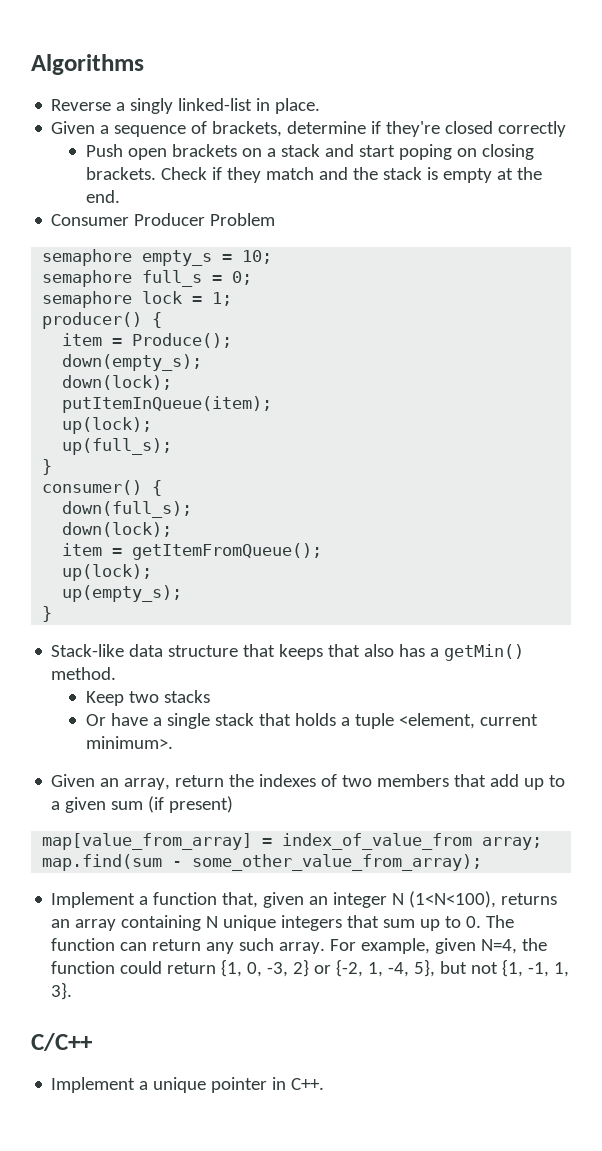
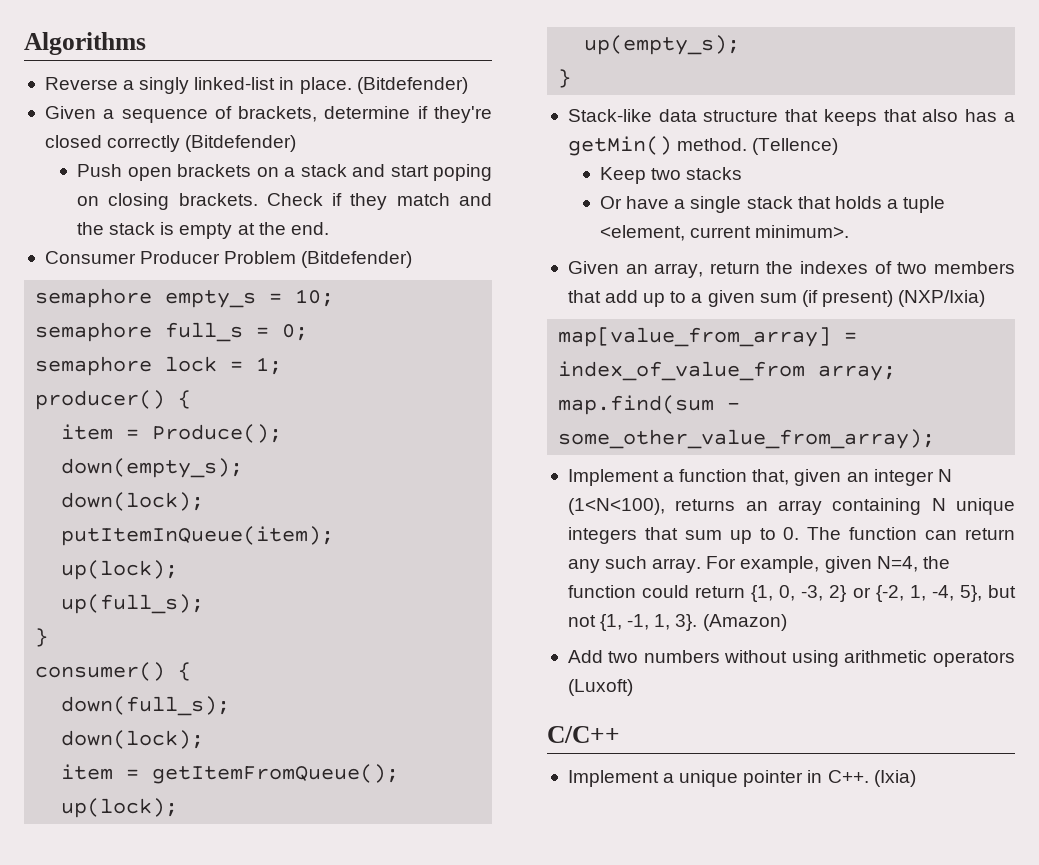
- Reverse a singly linked-list in place.
+ Reverse a singly linked-list in place. (Bitdefender)
- Given a sequence of brackets, determine if they're closed correctly
+ Given a sequence of brackets, determine if they're closed correctly (Bitdefender)
- Consumer Producer Problem
+ Consumer Producer Problem (Bitdefender)
+ (Tellence)
- Given an array, return the indexes of two members that add up to a given sum (if present)
+ Given an array, return the indexes of two members that add up to a given sum (if present) (NXP/Ixia)
+ (Amazon)
+ Add two numbers without using arithmetic operators (Luxoft)
- Implement a unique pointer in C++.
+ Implement a unique pointer in C++. (Ixia)

